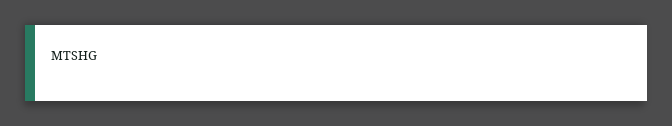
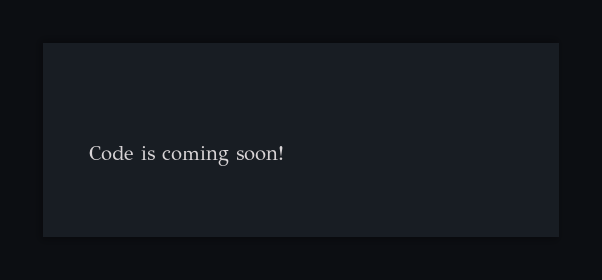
- MTSHG
+ Code is coming soon!

